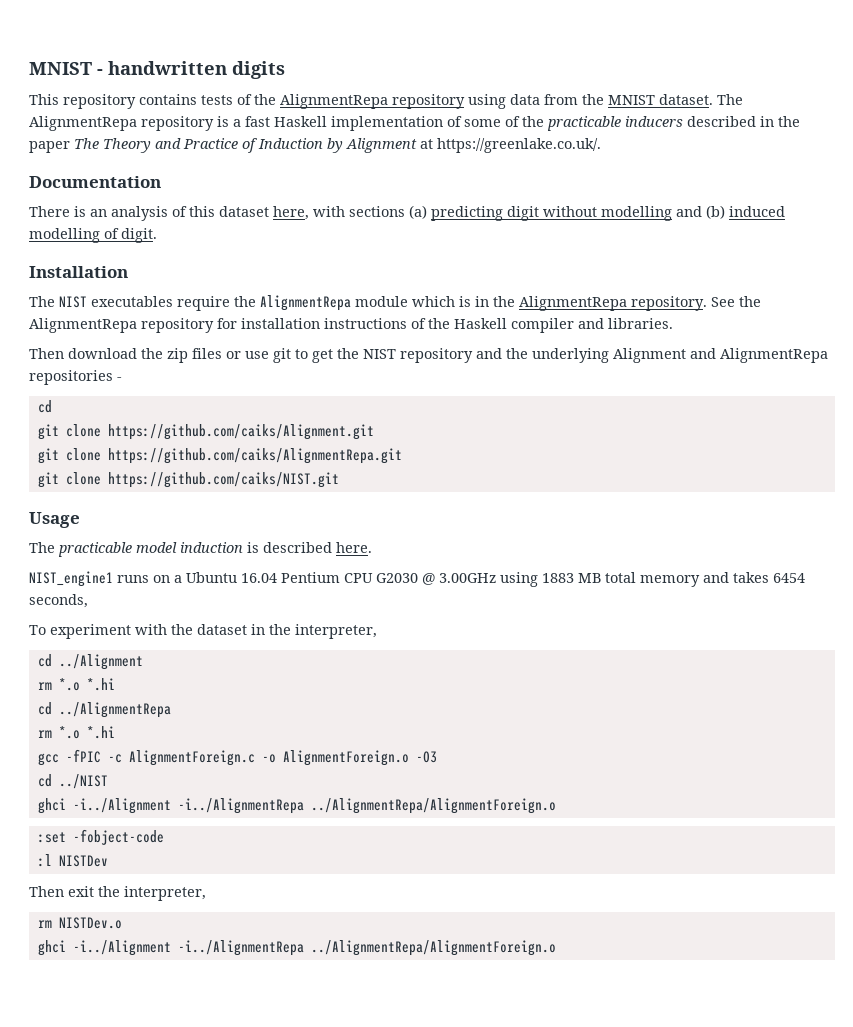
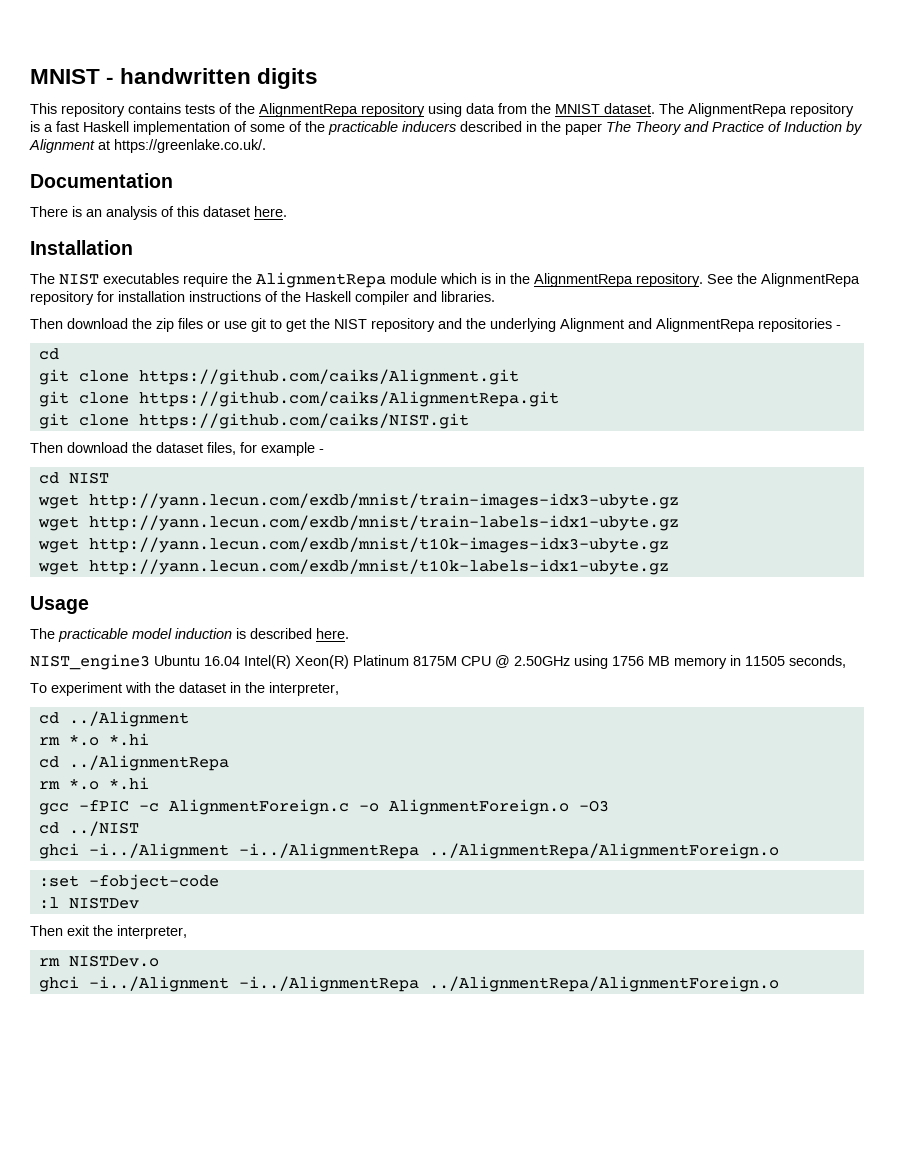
- There is an analysis of this dataset here, with sections (a) predicting digit without modelling and (b) induced modelling of digit.
+ There is an analysis of this dataset here.
+ Then download the dataset files, for example -
+ cd NIST
+ wget http://yann.lecun.com/exdb/mnist/train-images-idx3-ubyte.gz
+ wget http://yann.lecun.com/exdb/mnist/train-labels-idx1-ubyte.gz
+ wget http://yann.lecun.com/exdb/mnist/t10k-images-idx3-ubyte.gz
+ wget http://yann.lecun.com/exdb/mnist/t10k-labels-idx1-ubyte.gz
- NIST_engine1 runs on a Ubuntu 16.04 Pentium CPU G2030 @ 3.00GHz using 1883 MB total memory and takes 6454 seconds,
+ NIST_engine3 Ubuntu 16.04 Intel(R) Xeon(R) Platinum 8175M CPU @ 2.50GHz using 1756 MB memory in 11505 seconds,

